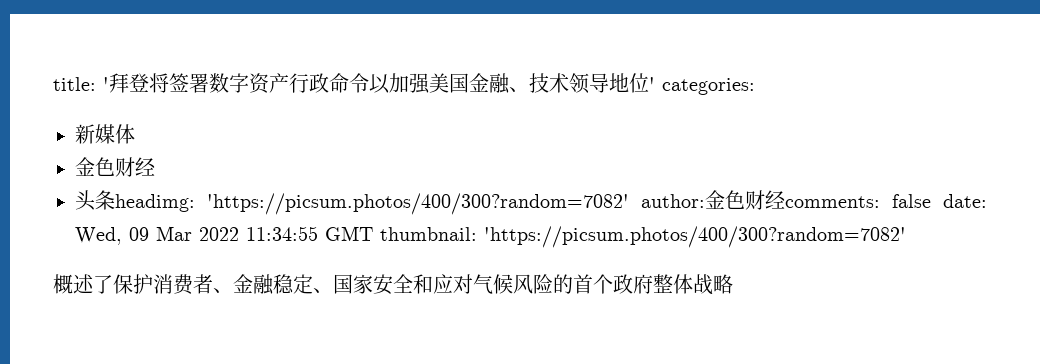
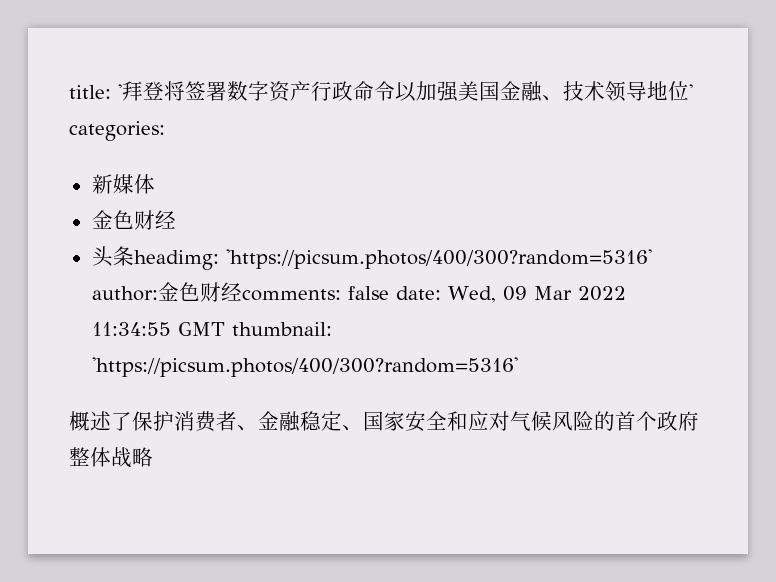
- 头条headimg: 'https://picsum.photos/400/300?random=7082' author:金色财经comments: false date: Wed, 09 Mar 2022 11:34:55 GMT thumbnail: 'https://picsum.photos/400/300?random=7082'
+ 头条headimg: 'https://picsum.photos/400/300?random=5316' author:金色财经comments: false date: Wed, 09 Mar 2022 11:34:55 GMT thumbnail: 'https://picsum.photos/400/300?random=5316'

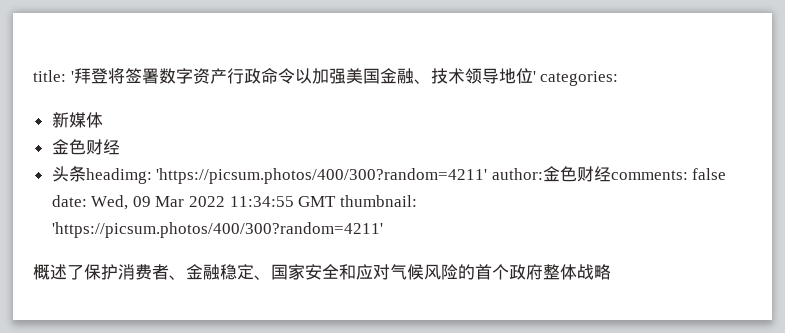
- 头条headimg: 'https://picsum.photos/400/300?random=5316' author:金色财经comments: false date: Wed, 09 Mar 2022 11:34:55 GMT thumbnail: 'https://picsum.photos/400/300?random=5316'
+ 头条headimg: 'https://picsum.photos/400/300?random=4211' author:金色财经comments: false date: Wed, 09 Mar 2022 11:34:55 GMT thumbnail: 'https://picsum.photos/400/300?random=4211'

